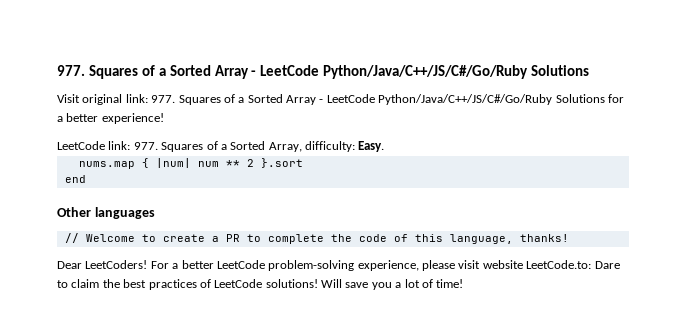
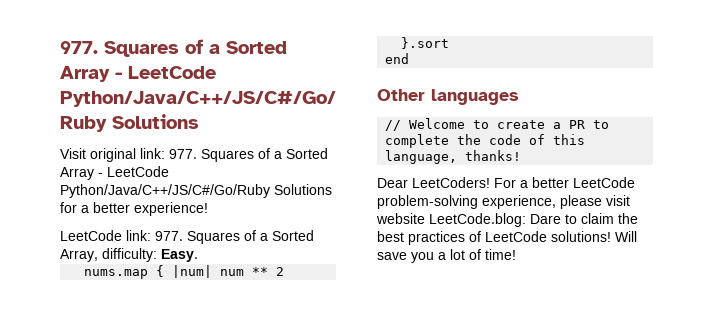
- For a better LeetCode problem-solving experience, please visit website LeetCode.to: Dare to claim the best practices of LeetCode solutions!
+ For a better LeetCode problem-solving experience, please visit website LeetCode.blog: Dare to claim the best practices of LeetCode solutions!

